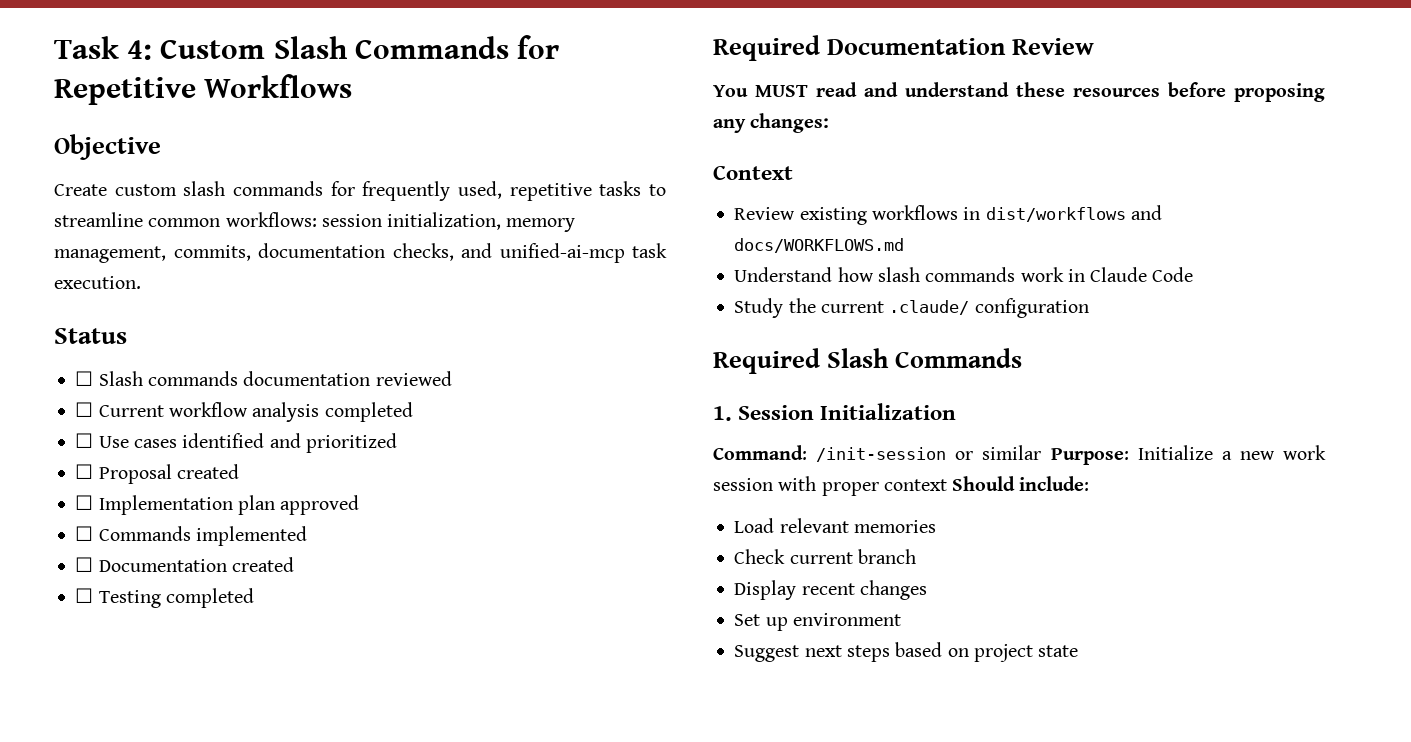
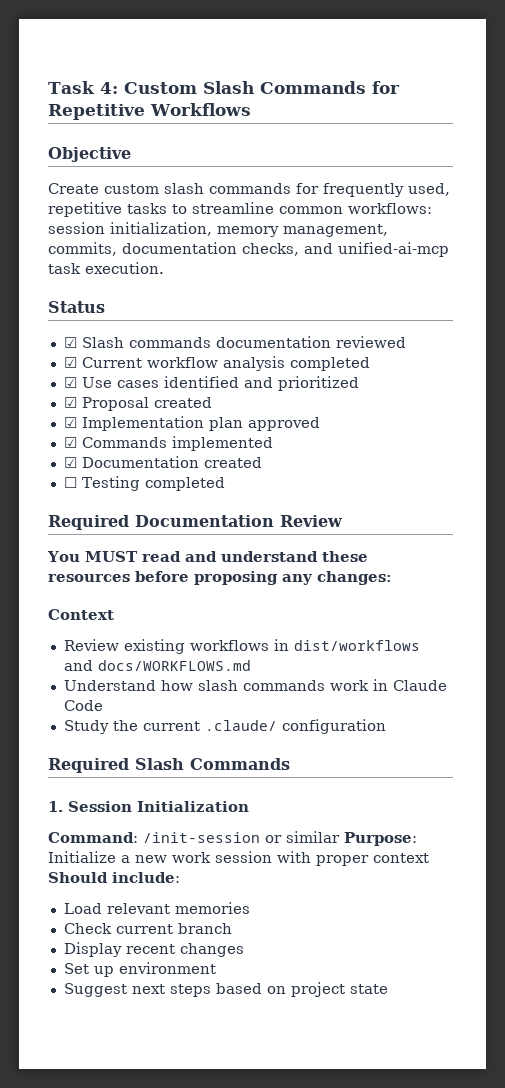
- ☐ Slash commands documentation reviewed
+ ☑ Slash commands documentation reviewed
- ☐ Current workflow analysis completed
+ ☑ Current workflow analysis completed
- ☐ Use cases identified and prioritized
+ ☑ Use cases identified and prioritized
- ☐ Proposal created
+ ☑ Proposal created
- ☐ Implementation plan approved
+ ☑ Implementation plan approved
- ☐ Commands implemented
+ ☑ Commands implemented
- ☐ Documentation created
+ ☑ Documentation created

